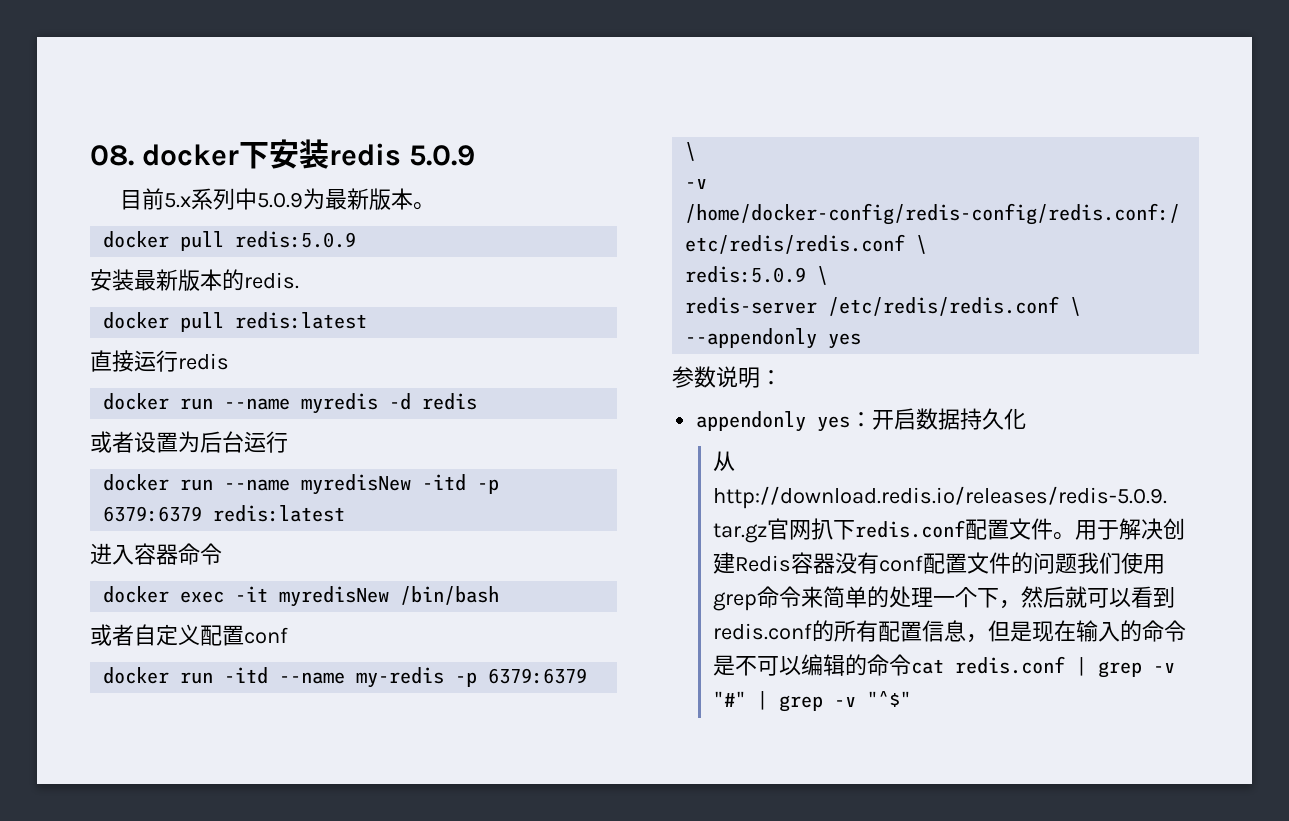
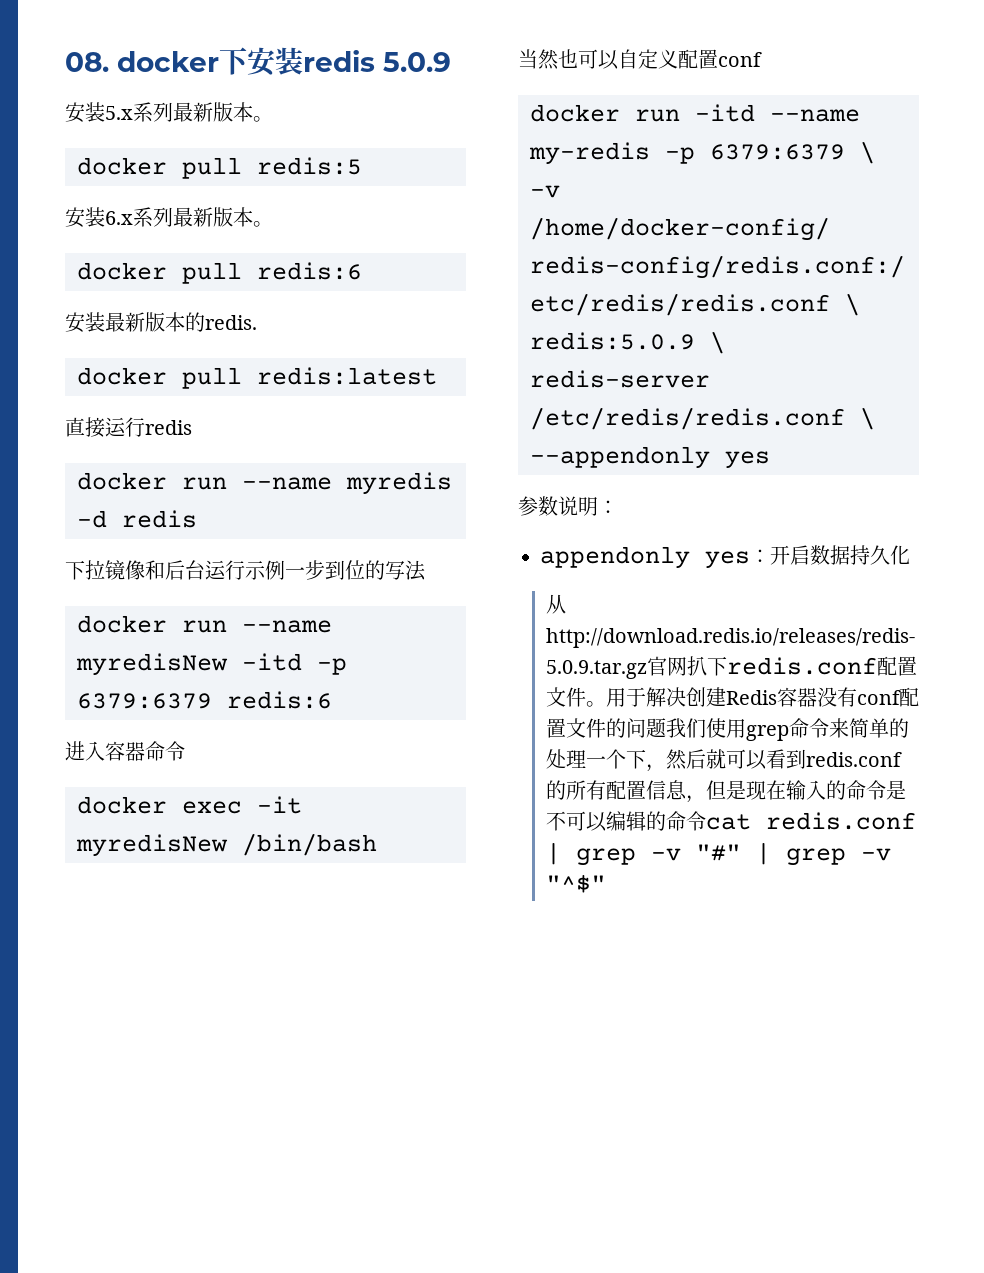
- 目前5.x系列中5.0.9为最新版本。
- docker pull redis:5.0.9
+ 安装5.x系列最新版本。
+ docker pull redis:5
+ 安装6.x系列最新版本。
+ docker pull redis:6
- 或者设置为后台运行
+ 下拉镜像和后台运行示例一步到位的写法
- docker run --name myredisNew -itd -p 6379:6379 redis:latest
+ docker run --name myredisNew -itd -p 6379:6379 redis:6
- 或者自定义配置conf
+ 当然也可以自定义配置conf

